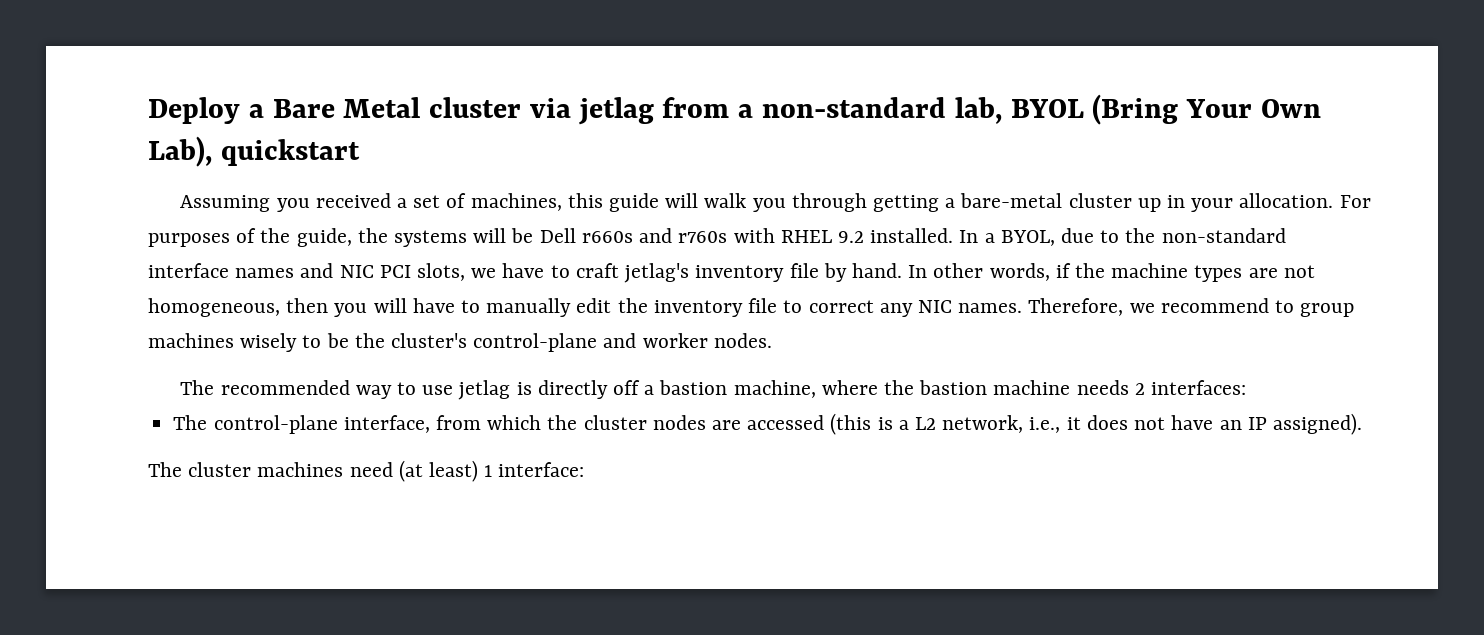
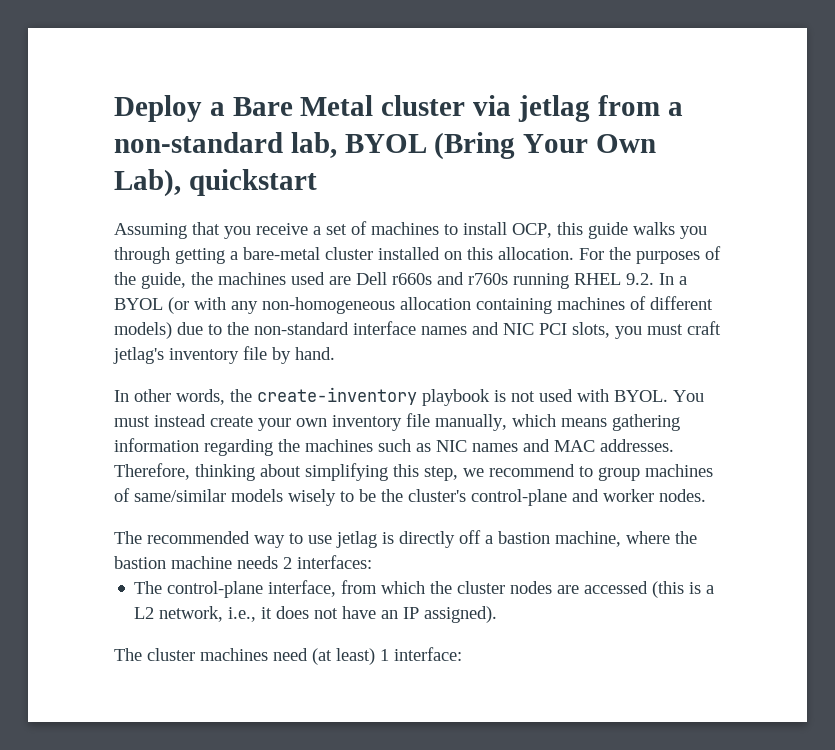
- Assuming you received a set of machines, this guide will walk you through getting a bare-metal cluster up in your allocation.
+ Assuming that you receive a set of machines to install OCP, this guide walks you through getting a bare-metal cluster installed on this allocation.
- For purposes of the guide, the systems will be Dell r660s and r760s with RHEL 9.2 installed. In a BYOL, due to the non-standard interface names and NIC PCI slots, we have to craft jetlag's inventory file by hand. In other words, if the machine types are not homogeneous, then you will have to manually edit the inventory file to correct any NIC names. Therefore, we recommend to group machines wisely to be the cluster's control-plane and worker nodes.
+ For the purposes of the guide, the machines used are Dell r660s and r760s running RHEL 9.2. In a BYOL (or with any non-homogeneous allocation containing machines of different models) due to the non-standard interface names and NIC PCI slots, you must craft jetlag's inventory file by hand.
+ In other words, the create-inventory playbook is not used with BYOL. You must instead create your own inventory file manually, which means gathering information regarding the machines such as NIC names and MAC addresses. Therefore, thinking about simplifying this step, we recommend to group machines of same/similar models wisely to be the cluster's control-plane and worker nodes.

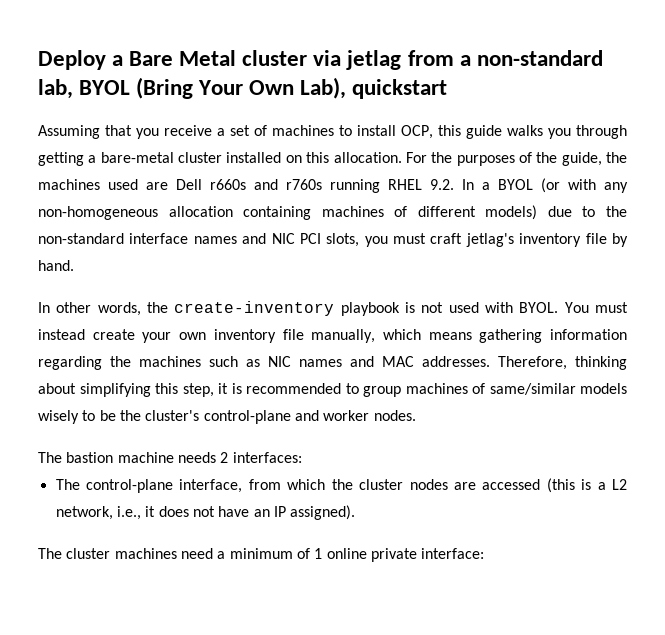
- Therefore, thinking about simplifying this step, we recommend to group machines of same/similar models wisely to be the cluster's control-plane and worker nodes.
+ Therefore, thinking about simplifying this step, it is recommended to group machines of same/similar models wisely to be the cluster's control-plane and worker nodes.
- The recommended way to use jetlag is directly off a bastion machine, where the bastion machine needs 2 interfaces:
+ The bastion machine needs 2 interfaces:
- The cluster machines need (at least) 1 interface:
+ The cluster machines need a minimum of 1 online private interface:

